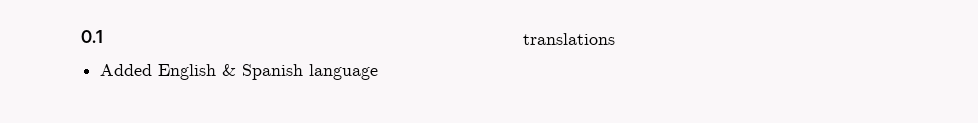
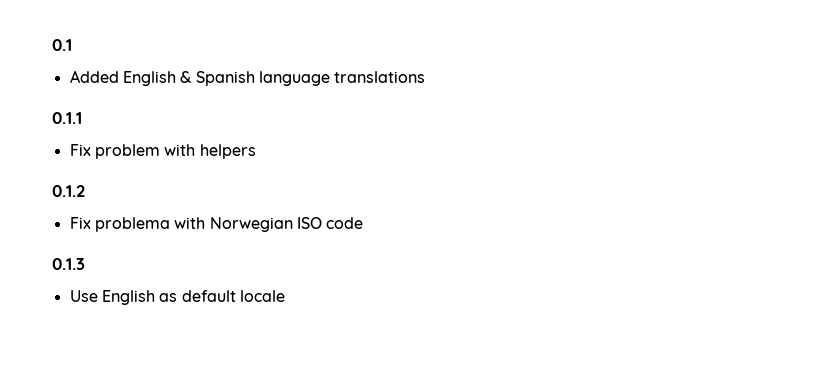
+ 0.1.1
+ Fix problem with helpers
+ 0.1.2
+ Fix problema with Norwegian ISO code
+ 0.1.3
+ Use English as default locale

